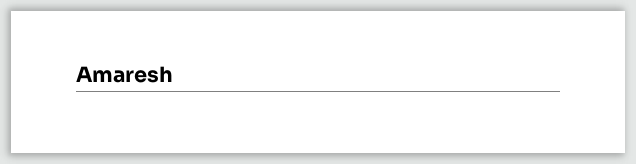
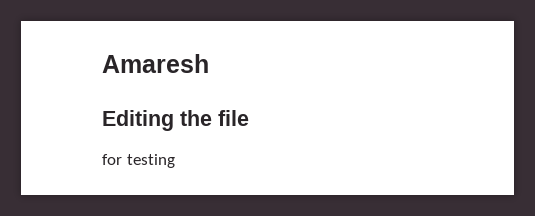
+ Editing the file
+ for testing

